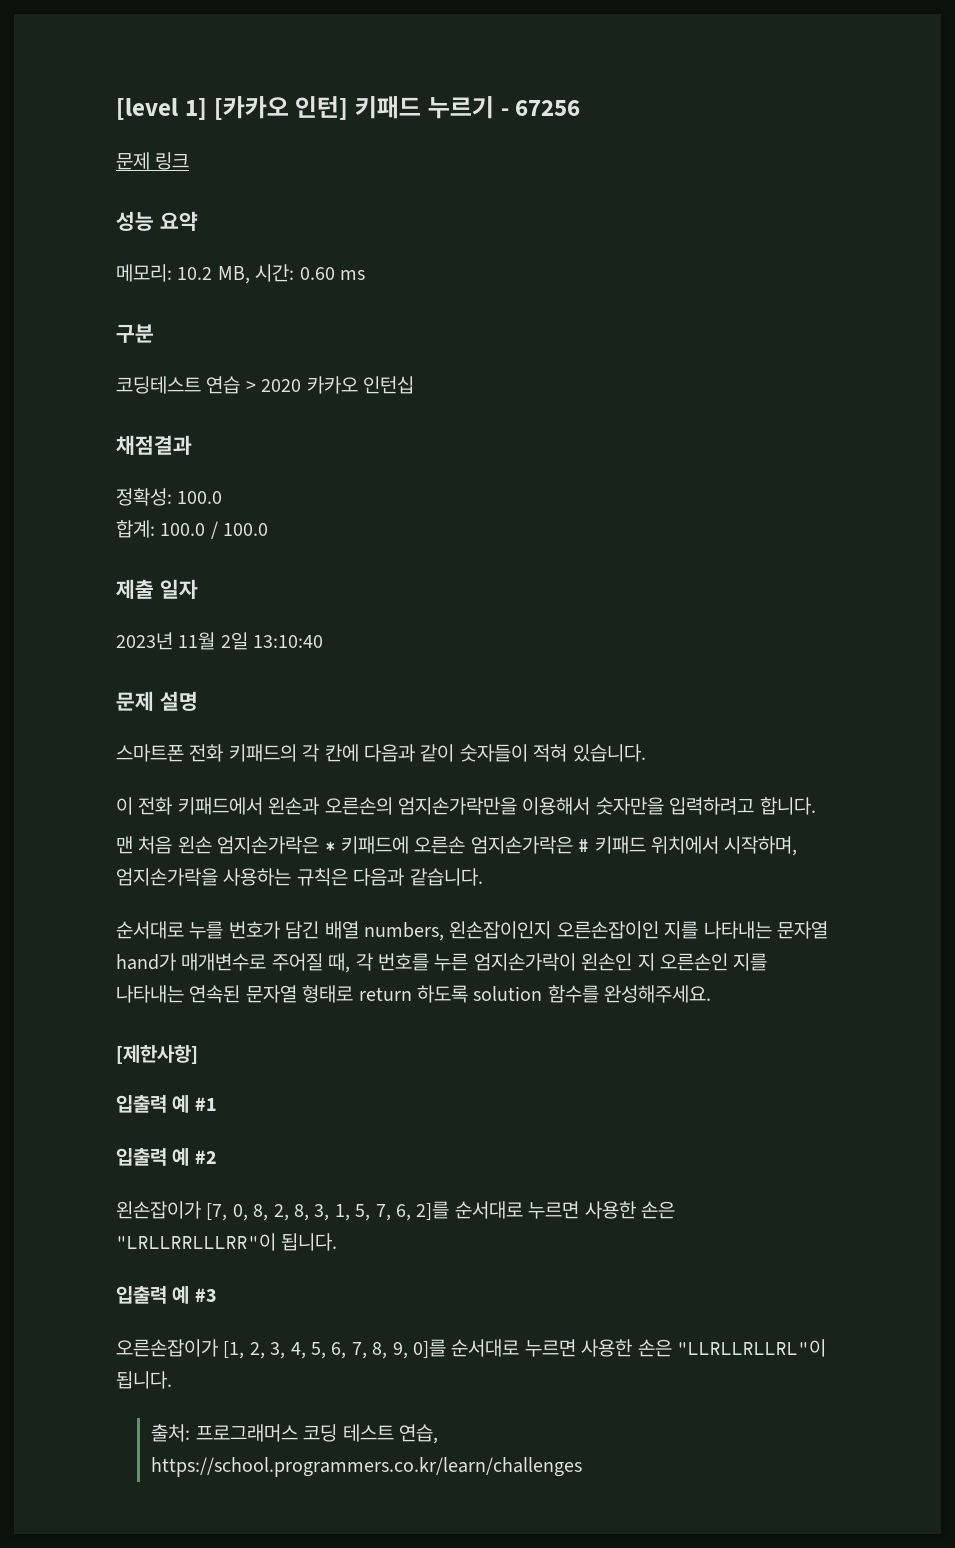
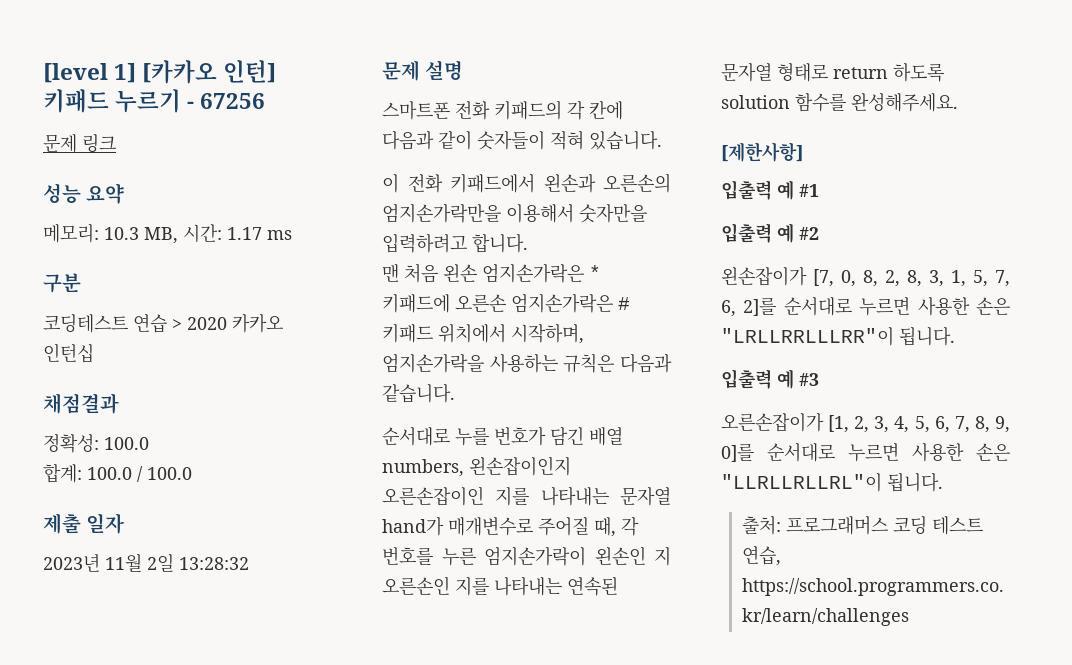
- 메모리: 10.2 MB, 시간: 0.60 ms
+ 메모리: 10.3 MB, 시간: 1.17 ms
- 2023년 11월 2일 13:10:40
+ 2023년 11월 2일 13:28:32

